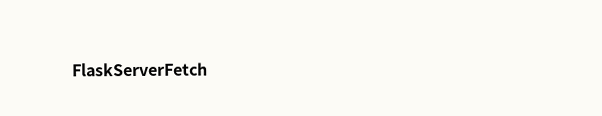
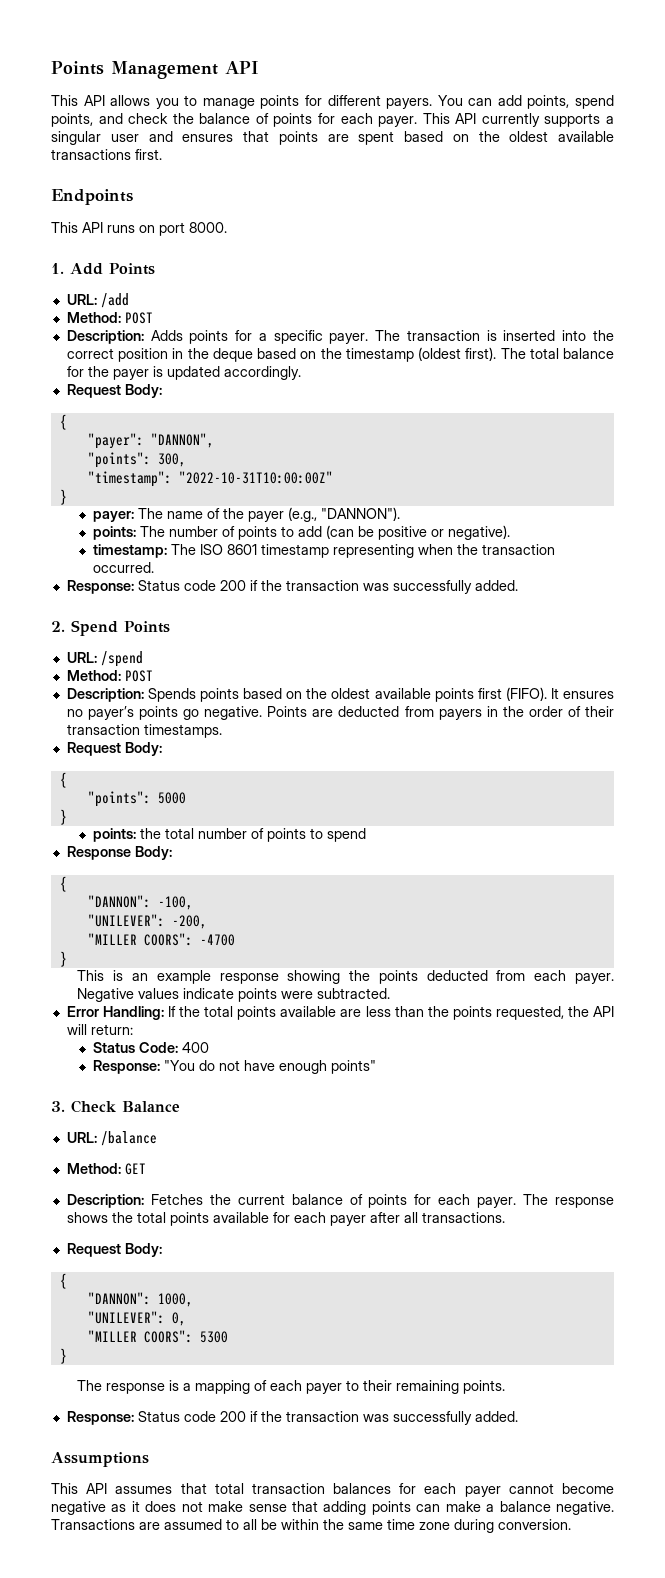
- FlaskServerFetch
+ Points Management API
+ This API allows you to manage points for different payers. You can add points, spend points, and check the balance of points for each payer. This API currently supports a singular user and ensures that points are spent based on the oldest available transactions first.
+ Endpoints
+ This API runs on port 8000.
+ 1. Add Points
+ URL: /add
+ Method: POST
+ Description: Adds points for a specific payer. The transaction is inserted into the correct position in the deque based on the timestamp (oldest first). The total balance for the payer is updated accordingly.
+ Request Body:
+ {
+ "payer": "DANNON",
+ "points": 300,
+ "timestamp": "2022-10-31T10:00:00Z"
+ }
+ payer: The name of the payer (e.g., "DANNON").
+ points: The number of points to add (can be positive or negative).
+ timestamp: The ISO 8601 timestamp representing when the transaction occurred.
+ Response: Status code 200 if the transaction was successfully added.
+ 2. Spend Points
+ URL: /spend
+ Method: POST
+ Description: Spends points based on the oldest available points first (FIFO). It ensures no payer’s points go negative. Points are deducted from payers in the order of their transaction timestamps.
+ Request Body:
+ {
+ "points": 5000
+ }
+ points: the total number of points to spend
+ Response Body:
+ {
+ "DANNON": -100,
+ "UNILEVER": -200,
+ "MILLER COORS": -4700
+ }
+ This is an example response showing the points deducted from each payer. Negative values indicate points were subtracted.
+ Error Handling: If the total points available are less than the points requested, the API will return:
+ Status Code: 400
+ Response: "You do not have enough points"
+ 3. Check Balance
+ URL: /balance
+ Method: GET
+ Description: Fetches the current balance of points for each payer. The response shows the total points available for each payer after all transactions.
+ Request Body:
+ {
+ "DANNON": 1000,
+ "UNILEVER": 0,
+ "MILLER COORS": 5300
+ }
+ The response is a mapping of each payer to their remaining points.
+ Response: Status code 200 if the transaction was successfully added.
+ Assumptions
+ This API assumes that total transaction balances for each payer cannot become negative as it does not make sense that adding points can make a balance negative. Transactions are assumed to all be within the same time zone during conversion.

